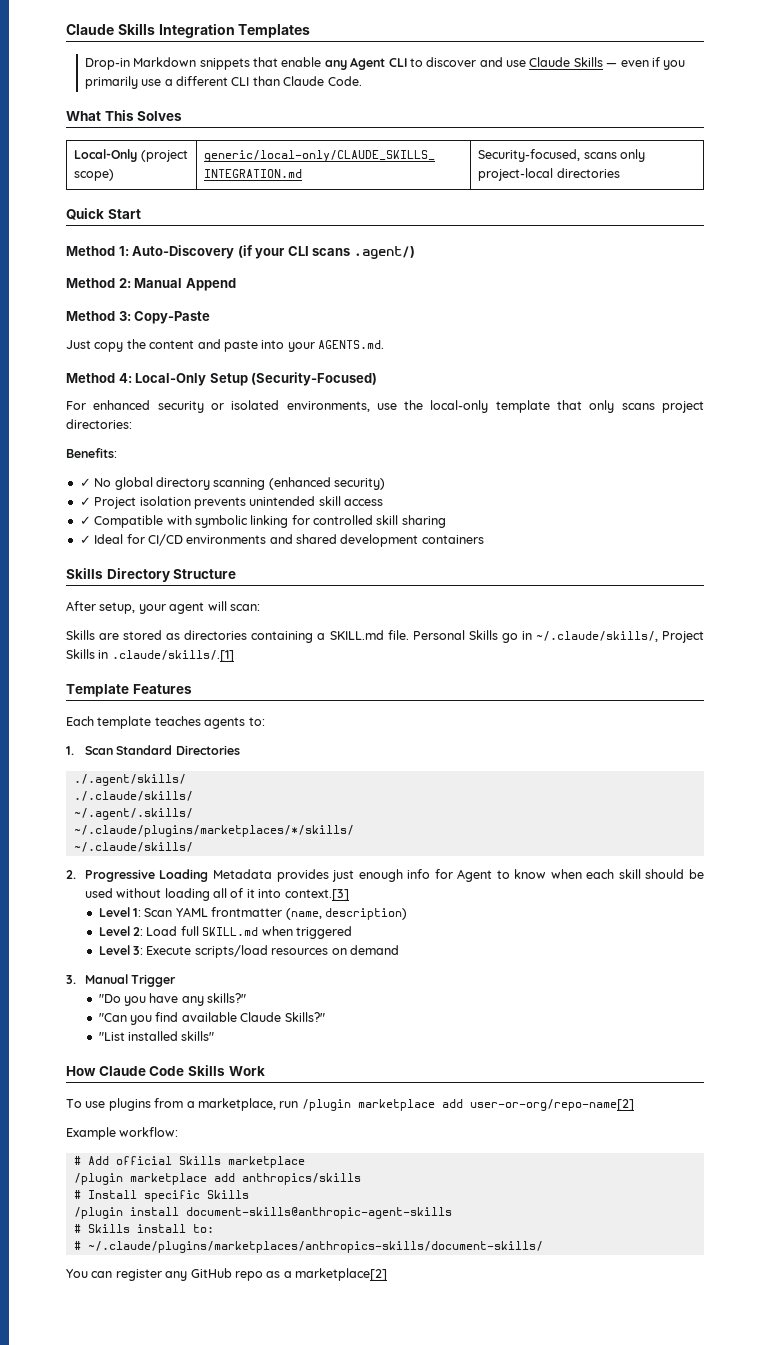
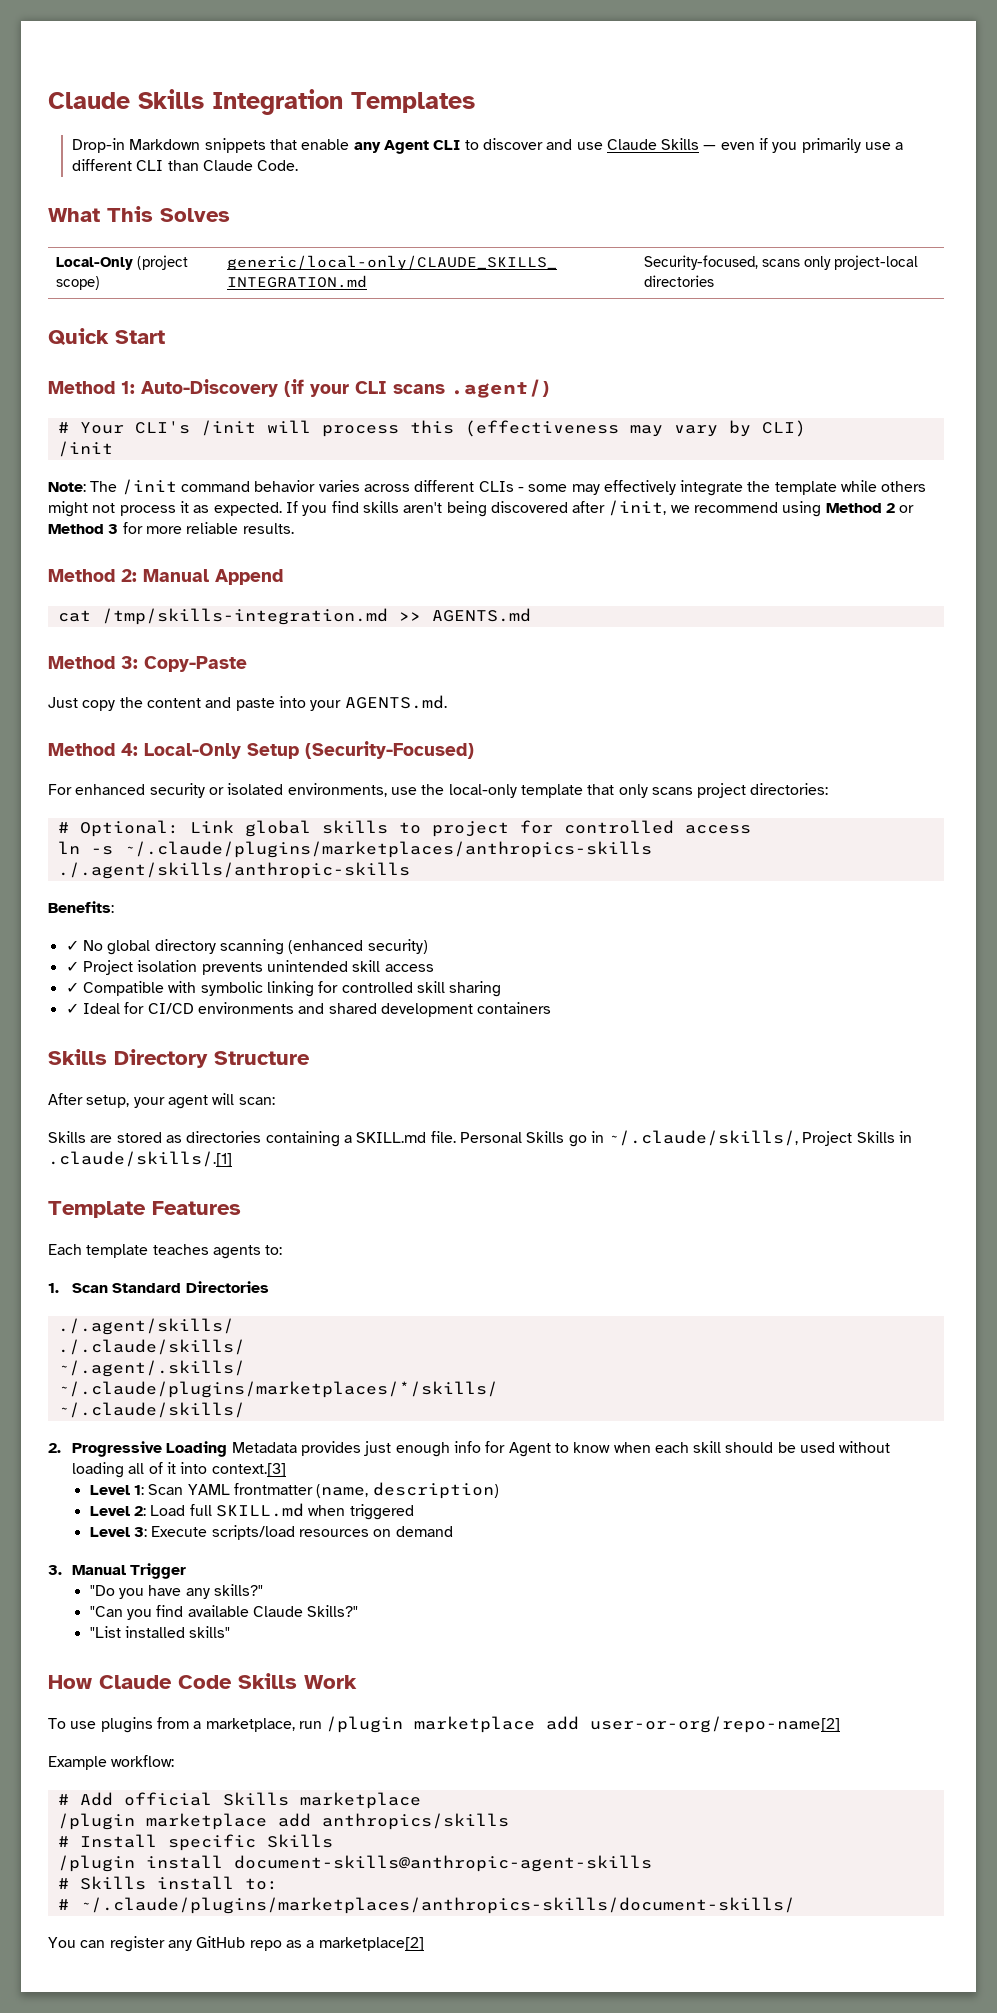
+ # Your CLI's /init will process this (effectiveness may vary by CLI)
+ /init
+ Note: The /init command behavior varies across different CLIs - some may effectively integrate the template while others might not process it as expected. If you find skills aren't being discovered after /init, we recommend using Method 2 or Method 3 for more reliable results.
+ cat /tmp/skills-integration.md >> AGENTS.md
+ # Optional: Link global skills to project for controlled access
+ ln -s ~/.claude/plugins/marketplaces/anthropics-skills ./.agent/skills/anthropic-skills

